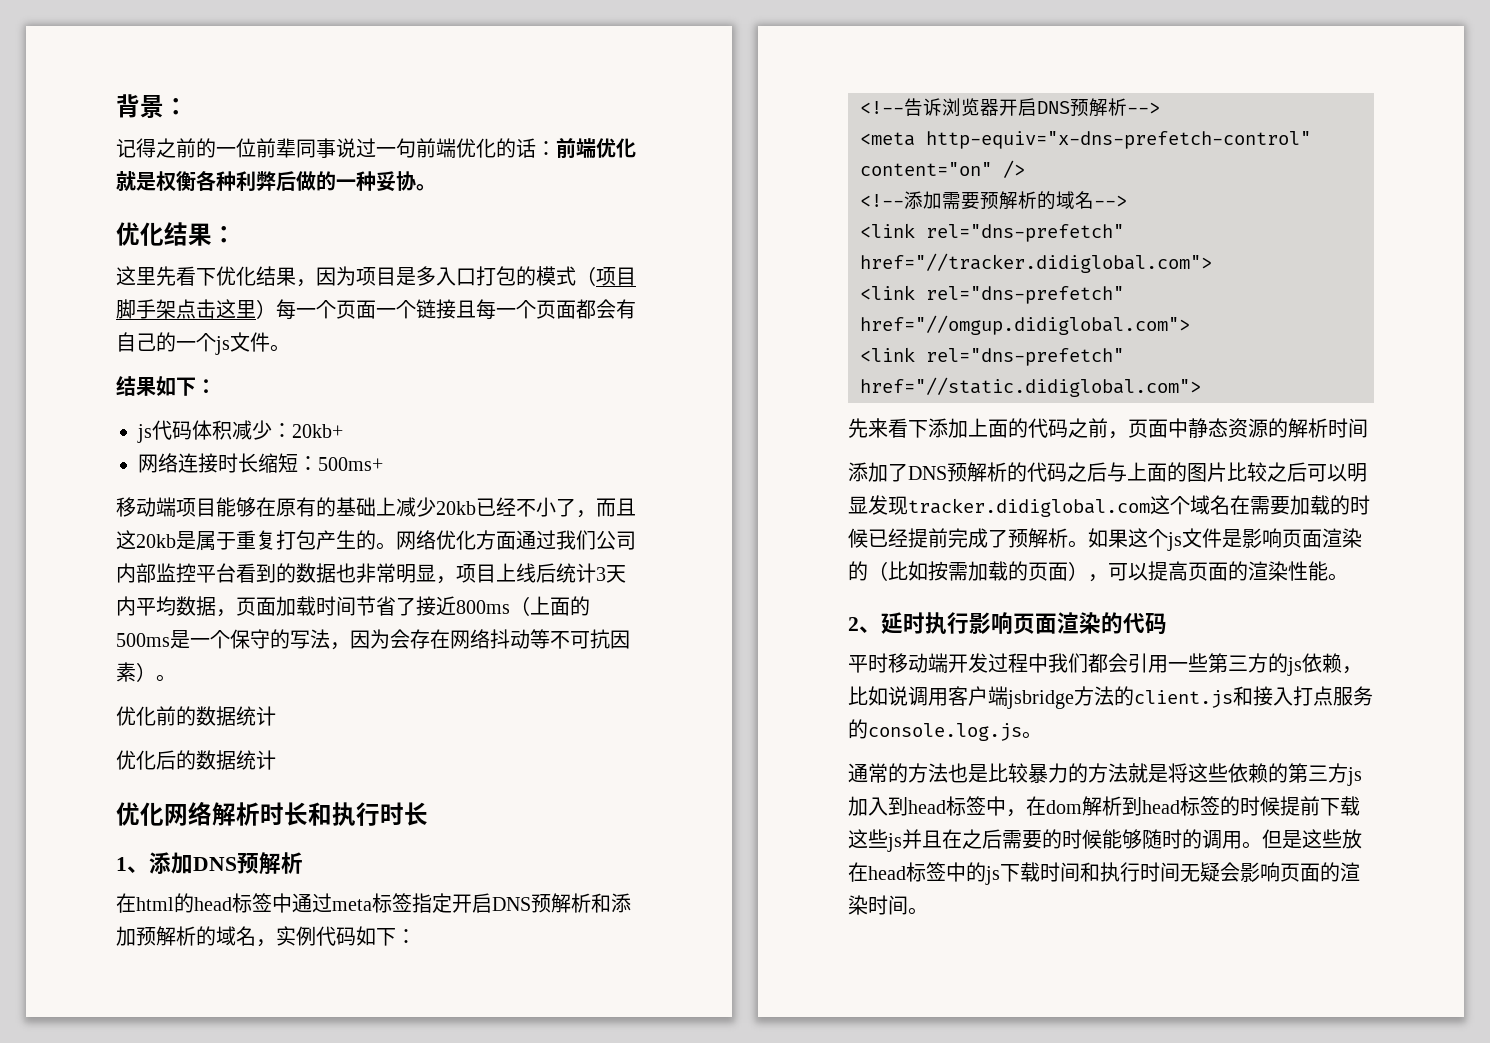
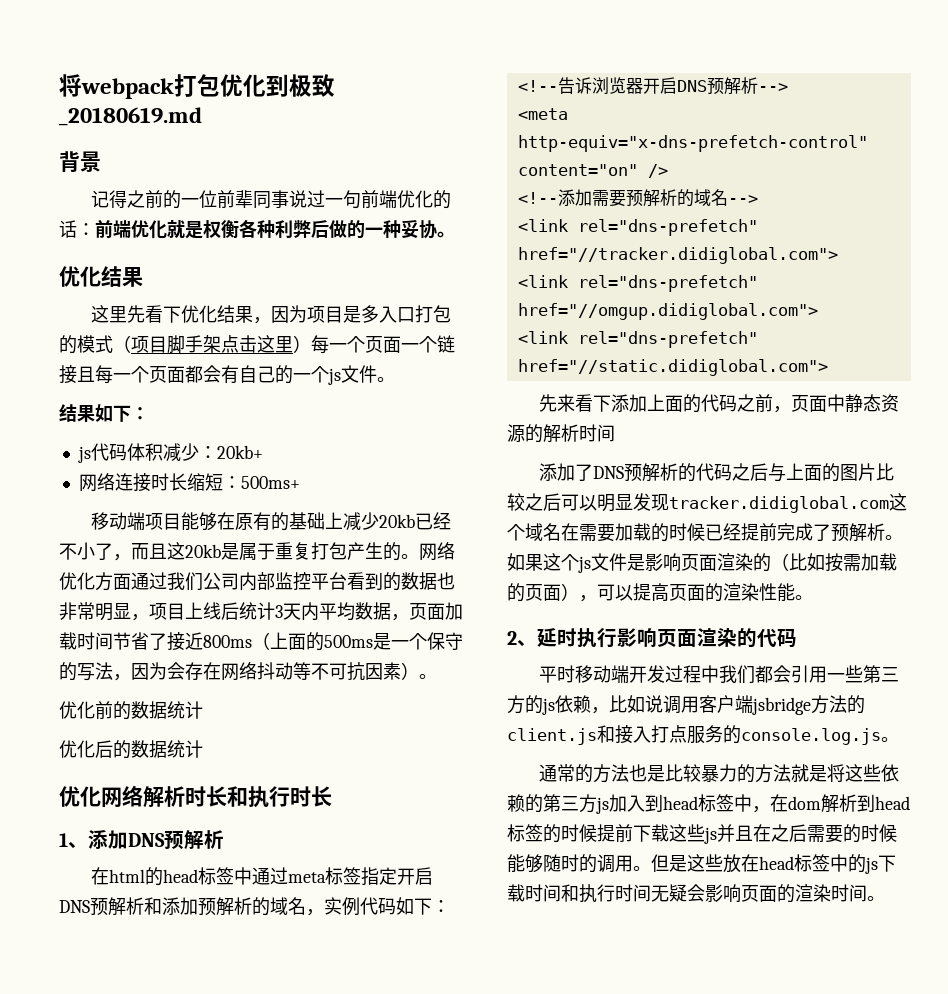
+ 将webpack打包优化到极致_20180619.md
- 背景：
+ 背景
  记得之前的一位前辈同事说过一句前端优化的话：前端优化就是权衡各种利弊后做的一种妥协。
- 优化结果：
+ 优化结果

